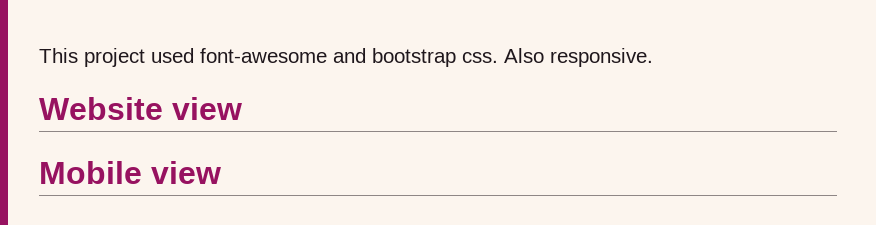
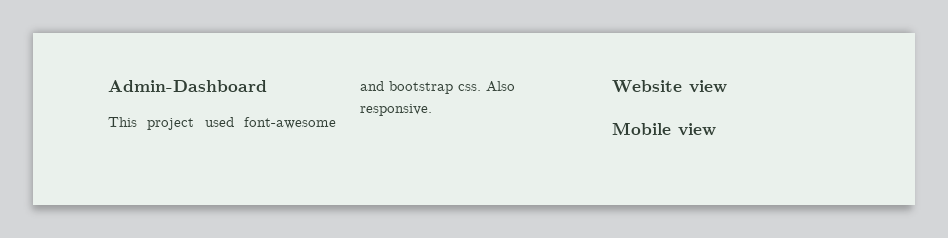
+ Admin-Dashboard

